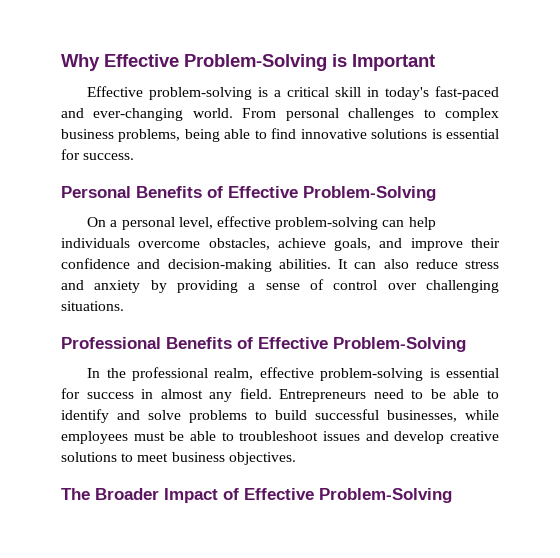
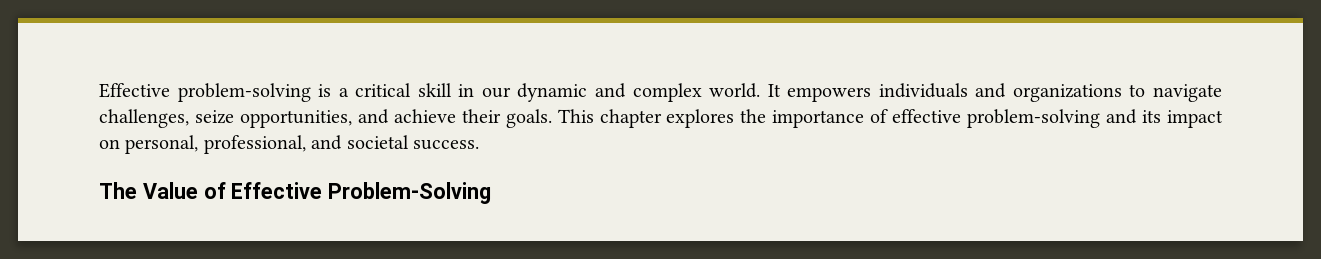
- Why Effective Problem-Solving is Important
- Effective problem-solving is a critical skill in today's fast-paced and ever-changing world. From personal challenges to complex business problems, being able to find innovative solutions is essential for success.
+ Effective problem-solving is a critical skill in our dynamic and complex world. It empowers individuals and organizations to navigate challenges, seize opportunities, and achieve their goals. This chapter explores the importance of effective problem-solving and its impact on personal, professional, and societal success.
- Personal Benefits of Effective Problem-Solving
- On a personal level, effective problem-solving can help individuals overcome obstacles, achieve goals, and improve their confidence and decision-making abilities. It can also reduce stress and anxiety by providing a sense of control over challenging situations.
- Professional Benefits of Effective Problem-Solving
- In the professional realm, effective problem-solving is essential for success in almost any field. Entrepreneurs need to be able to identify and solve problems to build successful businesses, while employees must be able to troubleshoot issues and develop creative solutions to meet business objectives.
- The Broader Impact of Effective Problem-Solving
+ The Value of Effective Problem-Solving

